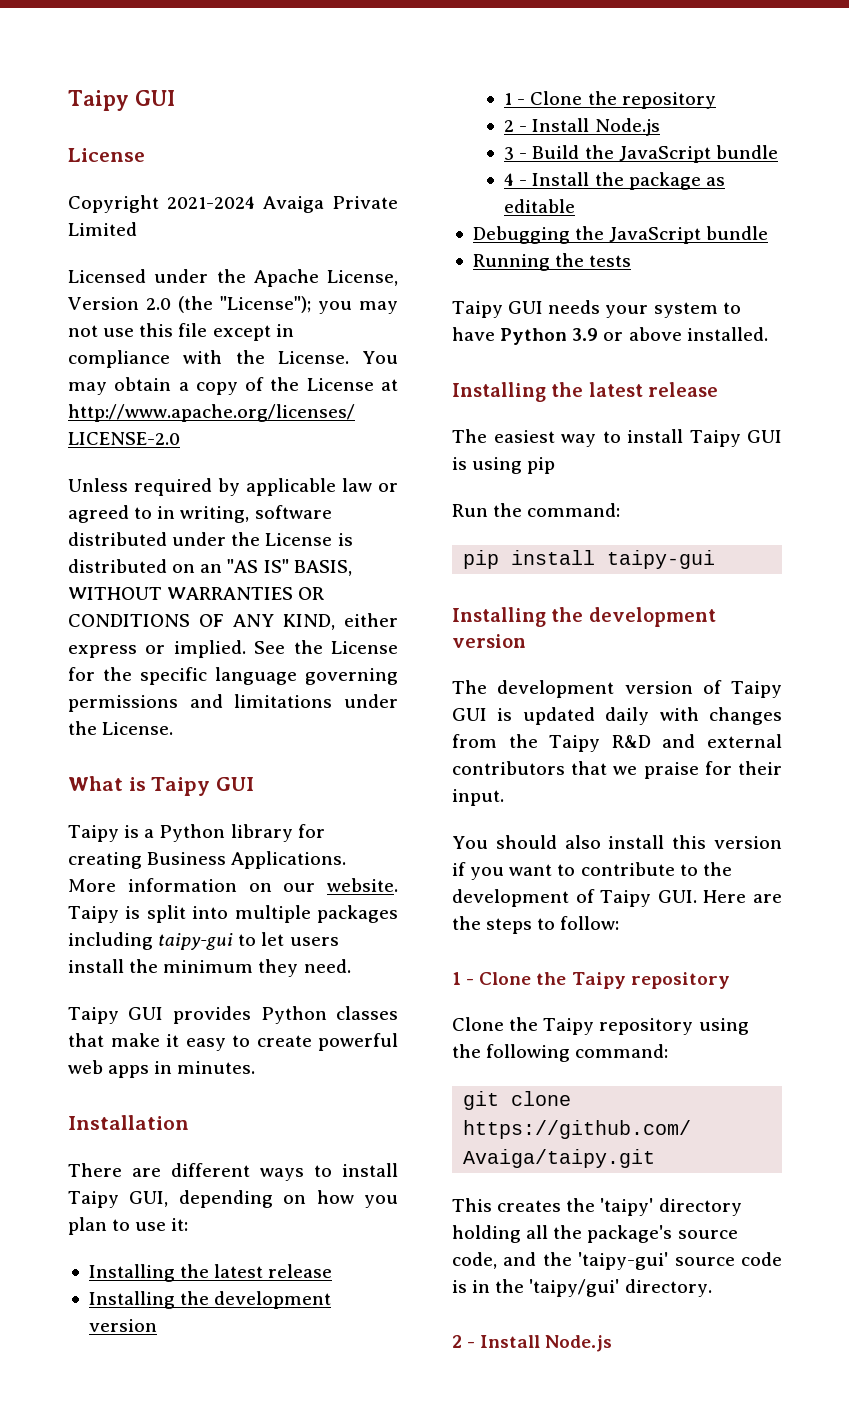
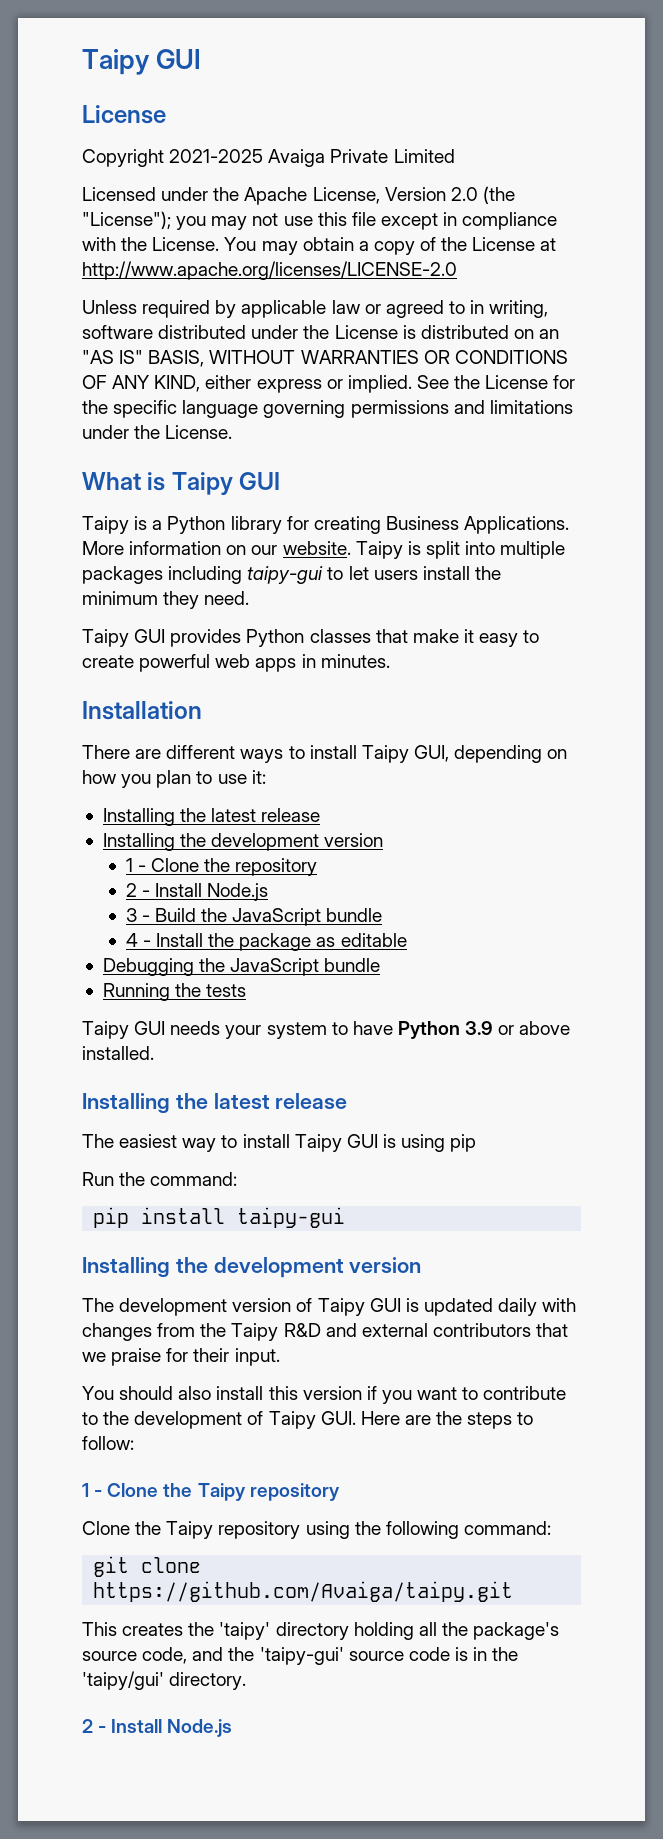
- Copyright 2021-2024 Avaiga Private Limited
+ Copyright 2021-2025 Avaiga Private Limited

